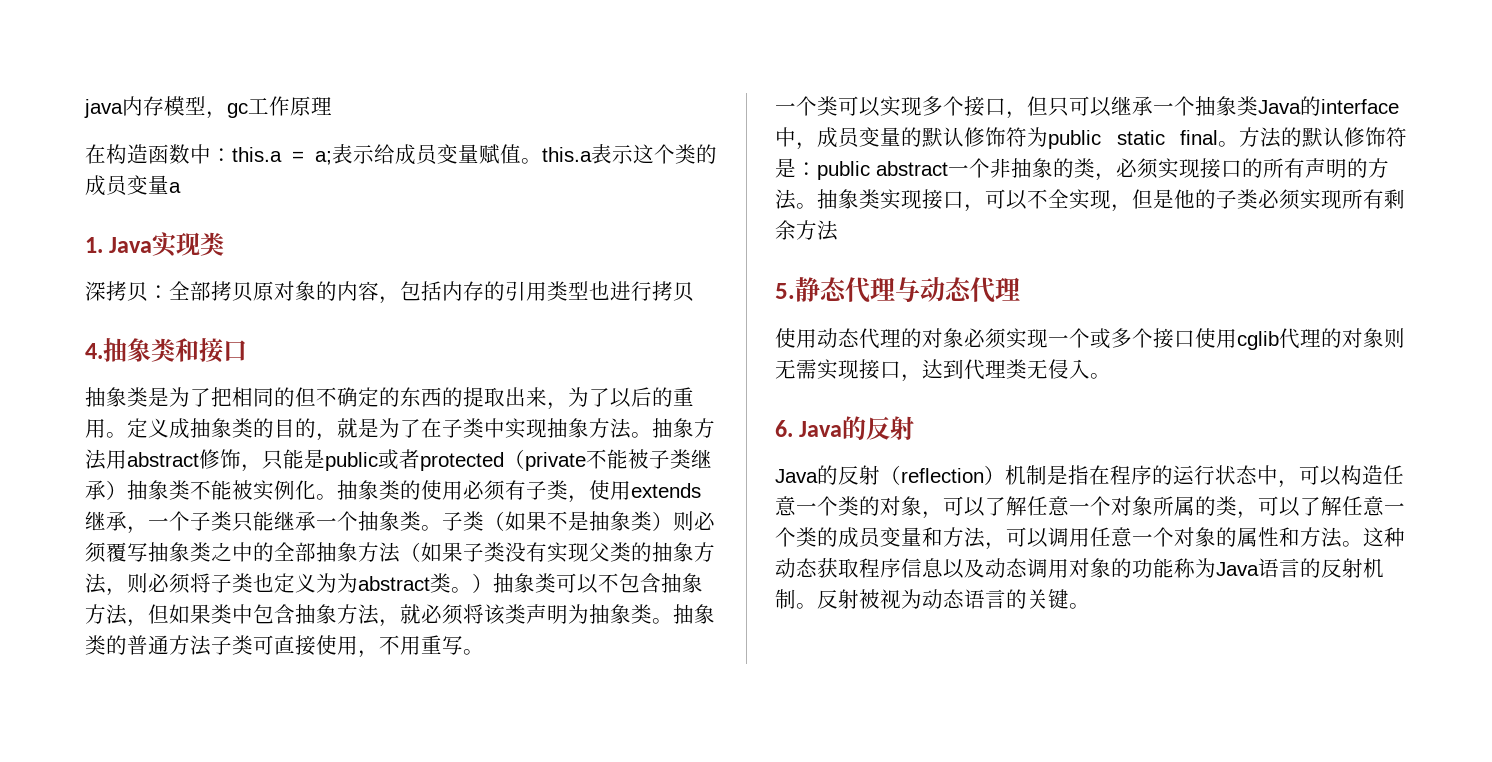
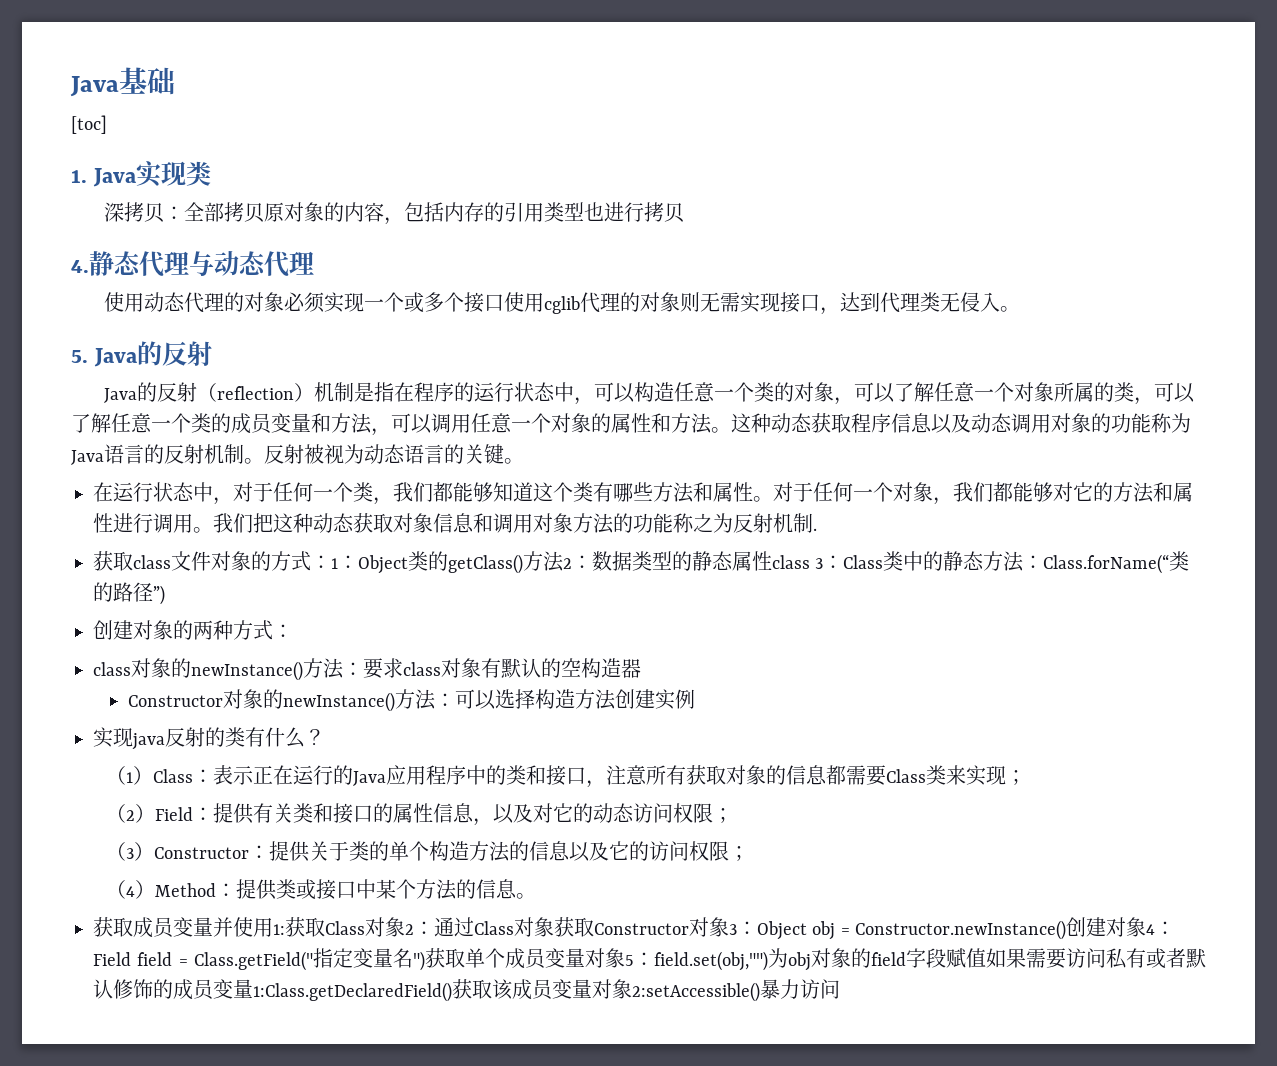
- java内存模型，gc工作原理
- 在构造函数中：this.a = a;表示给成员变量赋值。this.a表示这个类的成员变量a
+ Java基础
+ [toc]
- 4.抽象类和接口
- 抽象类是为了把相同的但不确定的东西的提取出来，为了以后的重用。定义成抽象类的目的，就是为了在子类中实现抽象方法。抽象方法用abstract修饰，只能是public或者protected（private不能被子类继承）抽象类不能被实例化。抽象类的使用必须有子类，使用extends继承，一个子类只能继承一个抽象类。子类（如果不是抽象类）则必须覆写抽象类之中的全部抽象方法（如果子类没有实现父类的抽象方法，则必须将子类也定义为为abstract类。）抽象类可以不包含抽象方法，但如果类中包含抽象方法，就必须将该类声明为抽象类。抽象类的普通方法子类可直接使用，不用重写。
- 一个类可以实现多个接口，但只可以继承一个抽象类Java的interface中，成员变量的默认修饰符为public static final。方法的默认修饰符是：public abstract一个非抽象的类，必须实现接口的所有声明的方法。抽象类实现接口，可以不全实现，但是他的子类必须实现所有剩余方法
- 5.静态代理与动态代理
+ 4.静态代理与动态代理
- 6. Java的反射
+ 5. Java的反射
+ 在运行状态中，对于任何一个类，我们都能够知道这个类有哪些方法和属性。对于任何一个对象，我们都能够对它的方法和属性进行调用。我们把这种动态获取对象信息和调用对象方法的功能称之为反射机制.
+ 获取class文件对象的方式：1：Object类的getClass()方法2：数据类型的静态属性class 3：Class类中的静态方法：Class.forName(“类的路径”)
+ 创建对象的两种方式：
+ class对象的newInstance()方法：要求class对象有默认的空构造器
+ Constructor对象的newInstance()方法：可以选择构造方法创建实例
+ 实现java反射的类有什么？
+ （1）Class：表示正在运行的Java应用程序中的类和接口，注意所有获取对象的信息都需要Class类来实现；
+ （2）Field：提供有关类和接口的属性信息，以及对它的动态访问权限；
+ （3）Constructor：提供关于类的单个构造方法的信息以及它的访问权限；
+ （4）Method：提供类或接口中某个方法的信息。
+ 获取成员变量并使用1:获取Class对象2：通过Class对象获取Constructor对象3：Object obj = Constructor.newInstance()创建对象4：Field field = Class.getField("指定变量名")获取单个成员变量对象5：field.set(obj,"")为obj对象的field字段赋值如果需要访问私有或者默认修饰的成员变量1:Class.getDeclaredField()获取该成员变量对象2:setAccessible()暴力访问

